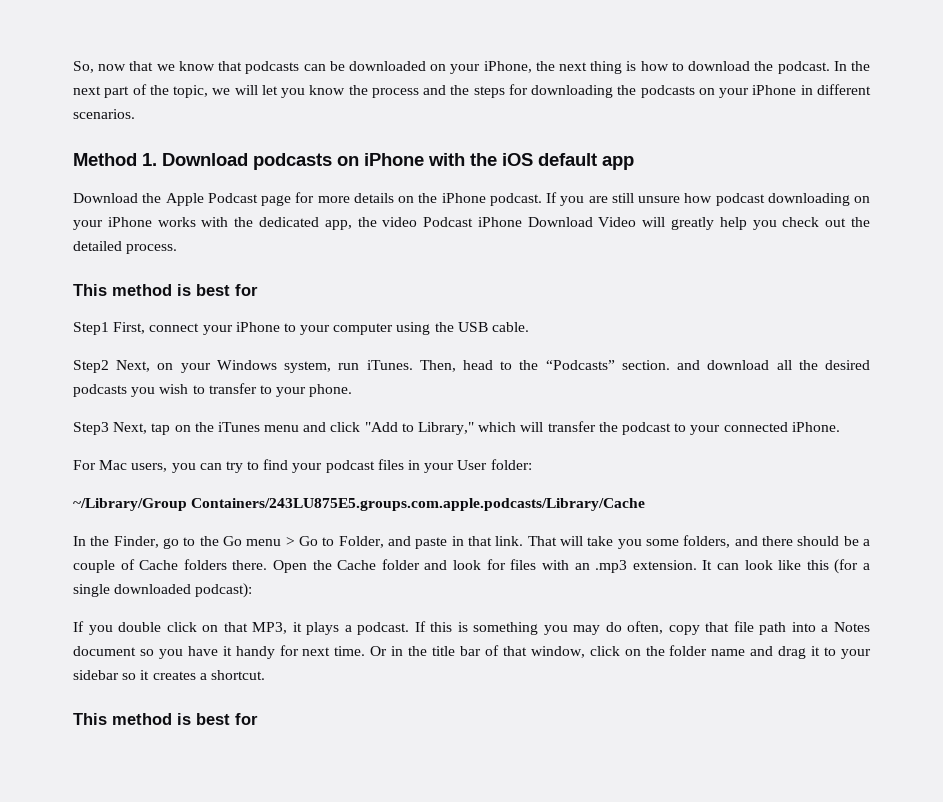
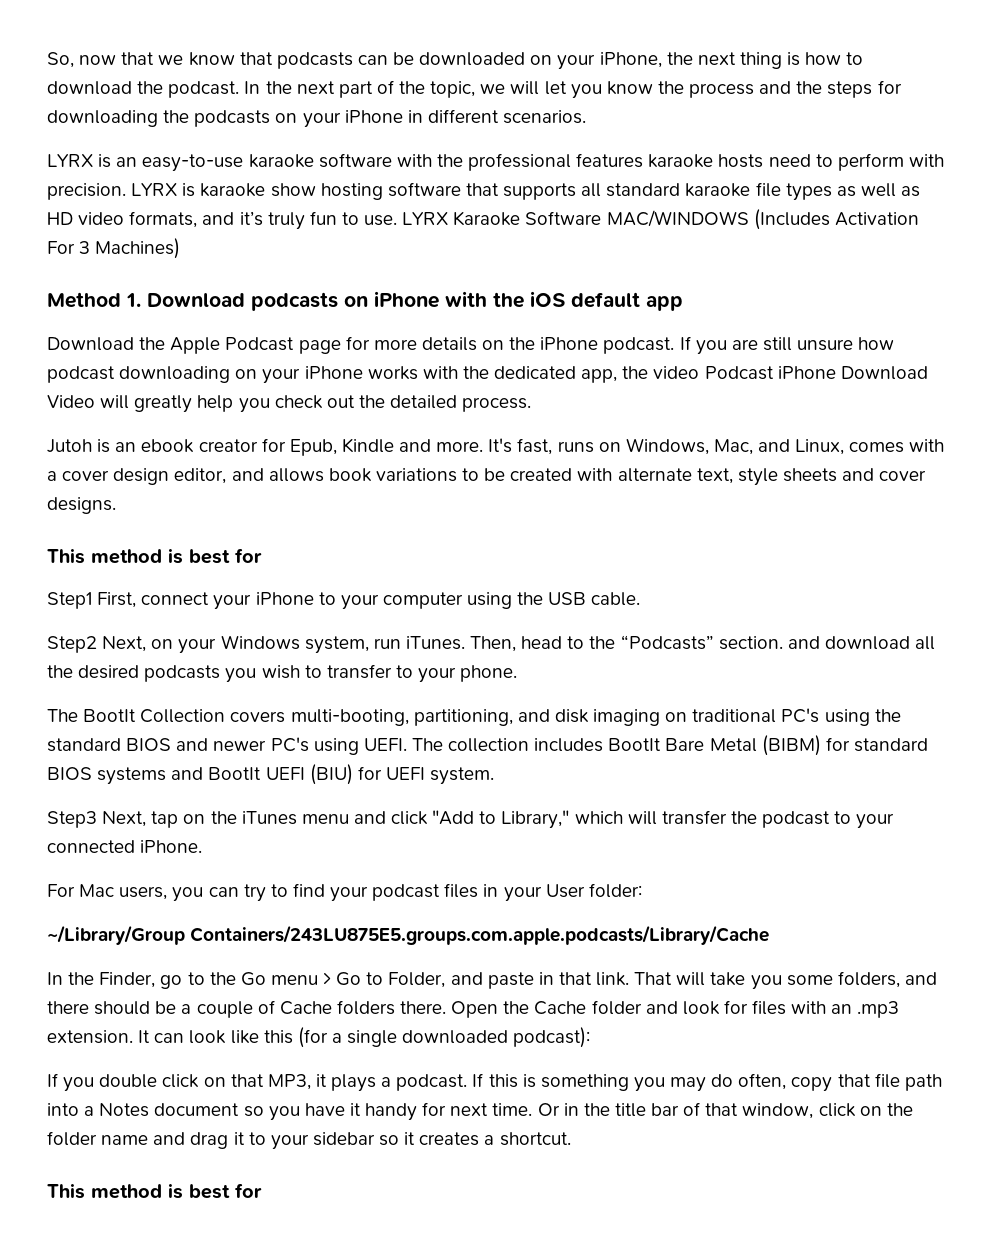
+ LYRX is an easy-to-use karaoke software with the professional features karaoke hosts need to perform with precision. LYRX is karaoke show hosting software that supports all standard karaoke file types as well as HD video formats, and it’s truly fun to use. LYRX Karaoke Software MAC/WINDOWS (Includes Activation For 3 Machines)
+ Jutoh is an ebook creator for Epub, Kindle and more. It's fast, runs on Windows, Mac, and Linux, comes with a cover design editor, and allows book variations to be created with alternate text, style sheets and cover designs.
+ The BootIt Collection covers multi-booting, partitioning, and disk imaging on traditional PC's using the standard BIOS and newer PC's using UEFI. The collection includes BootIt Bare Metal (BIBM) for standard BIOS systems and BootIt UEFI (BIU) for UEFI system.

